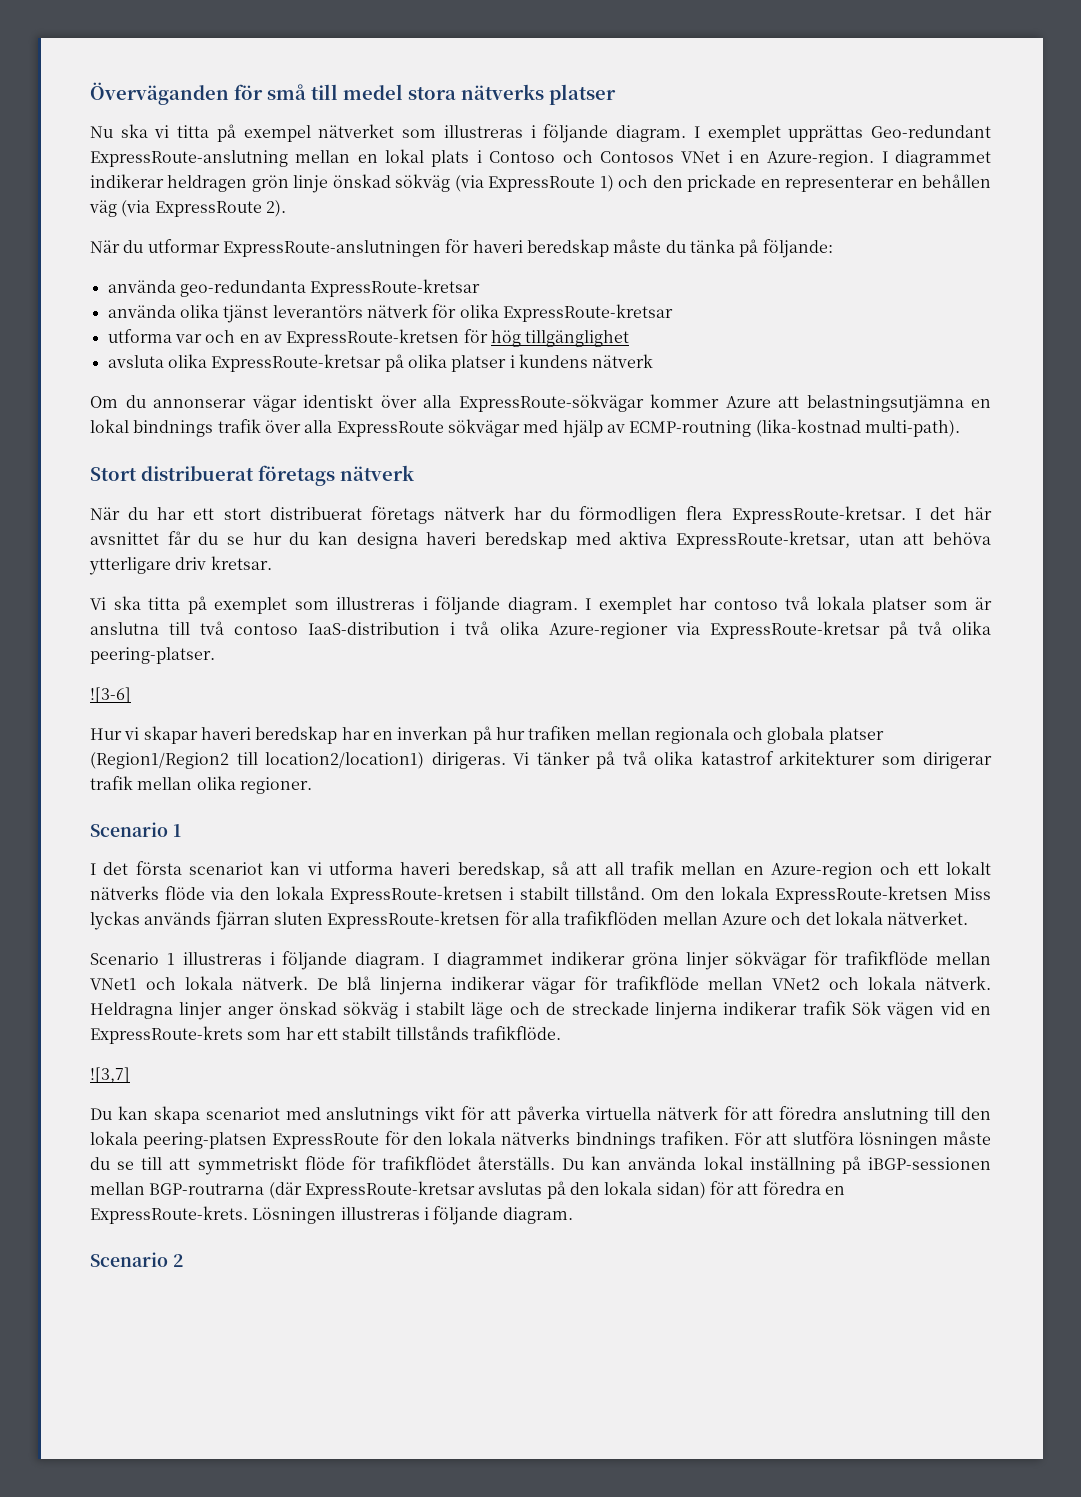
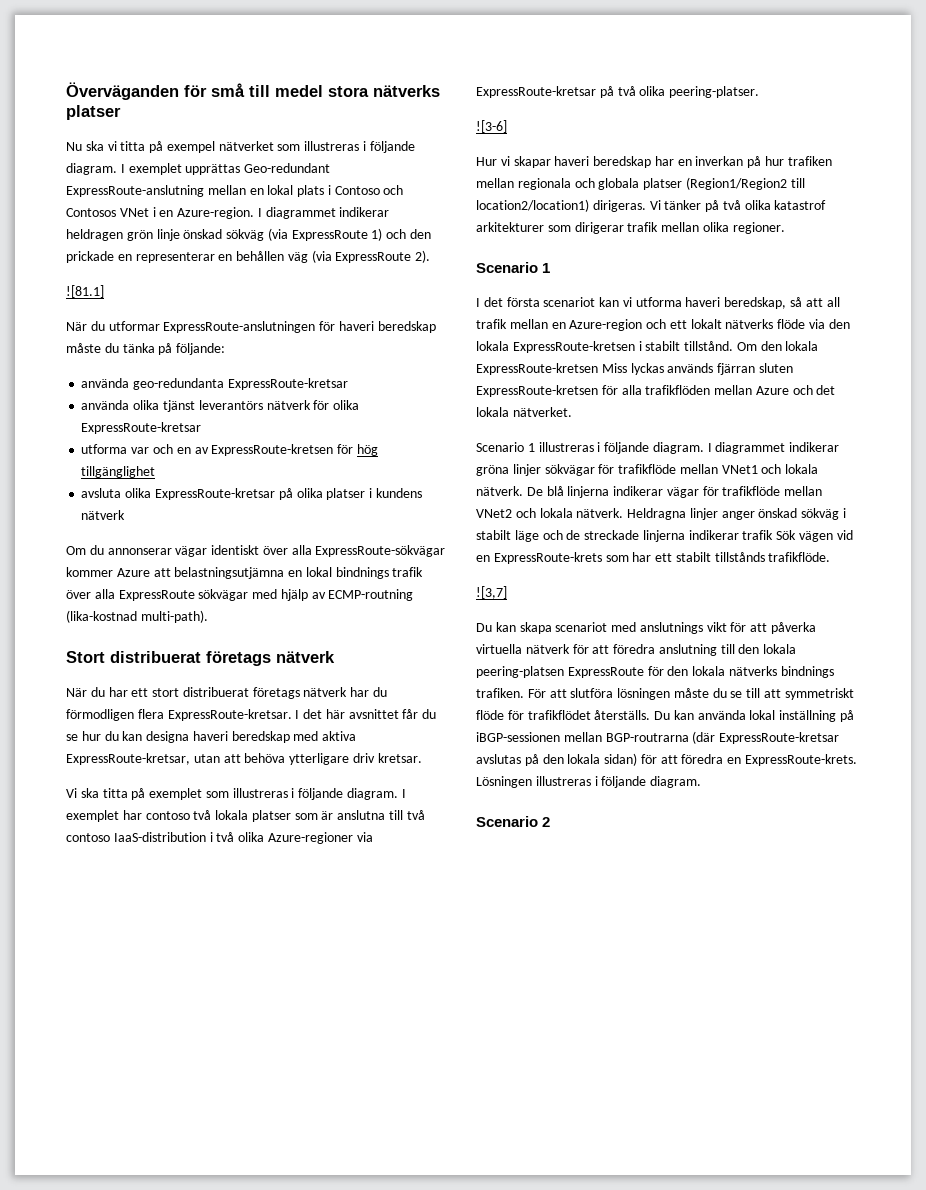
+ ![81.1]

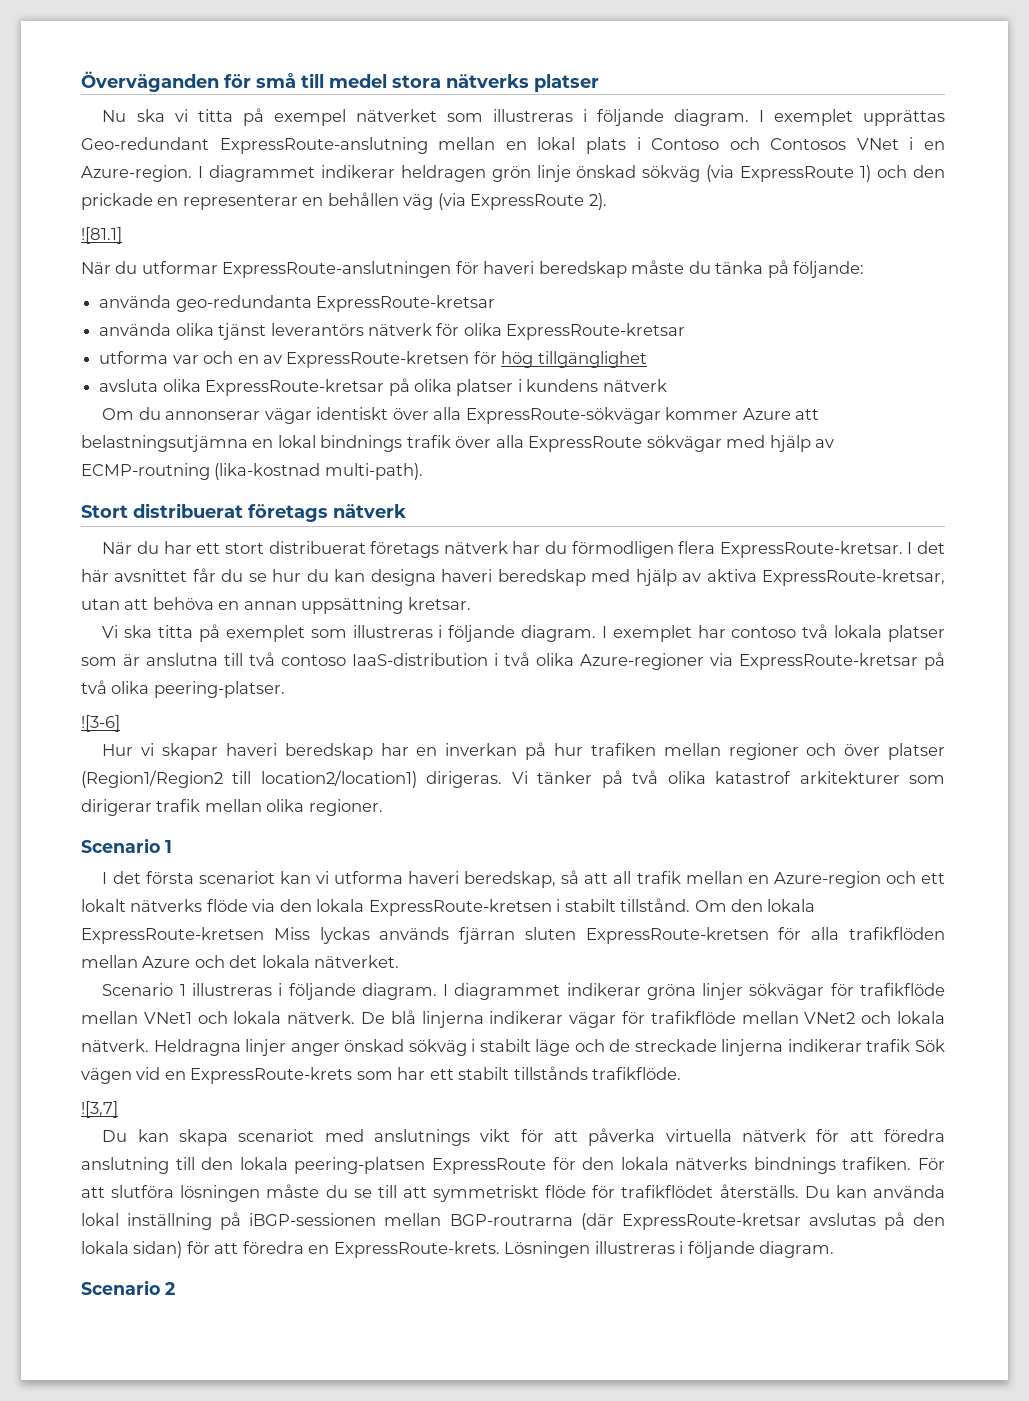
- I det här avsnittet får du se hur du kan designa haveri beredskap med aktiva ExpressRoute-kretsar, utan att behöva ytterligare driv kretsar.
+ I det här avsnittet får du se hur du kan designa haveri beredskap med hjälp av aktiva ExpressRoute-kretsar, utan att behöva en annan uppsättning kretsar.
- Hur vi skapar haveri beredskap har en inverkan på hur trafiken mellan regionala och globala platser (Region1/Region2 till location2/location1) dirigeras.
+ Hur vi skapar haveri beredskap har en inverkan på hur trafiken mellan regioner och över platser (Region1/Region2 till location2/location1) dirigeras.

